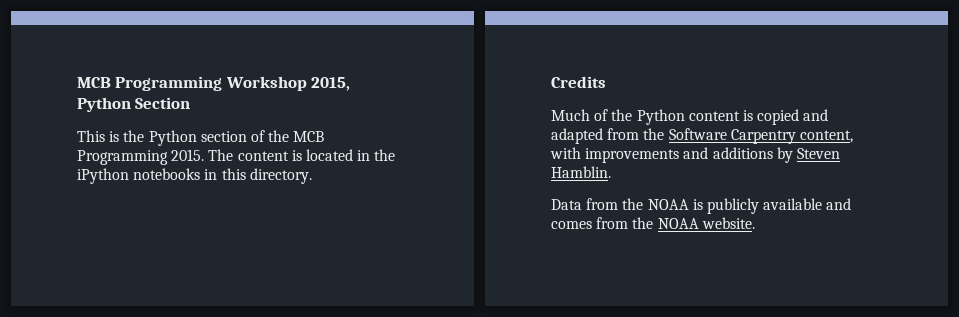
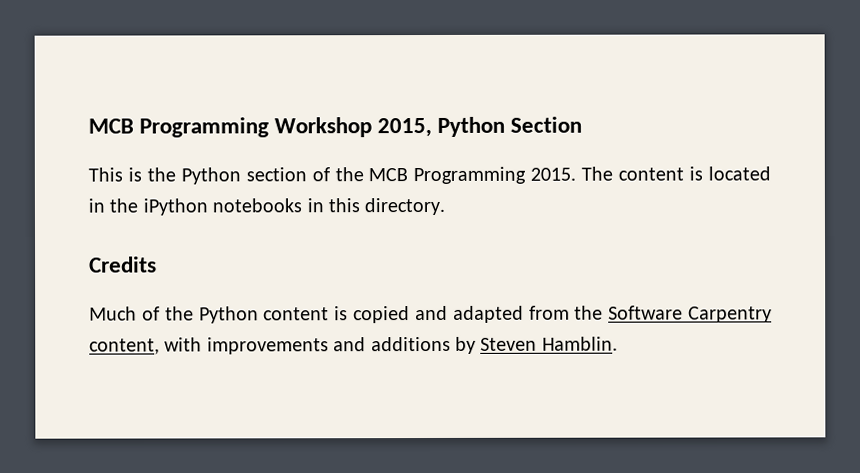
- Data from the NOAA is publicly available and comes from the NOAA website.

